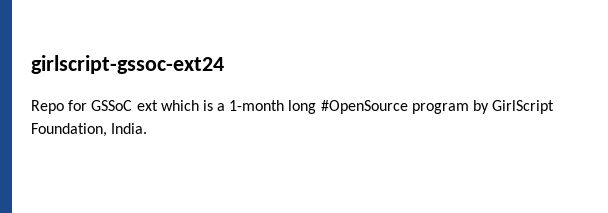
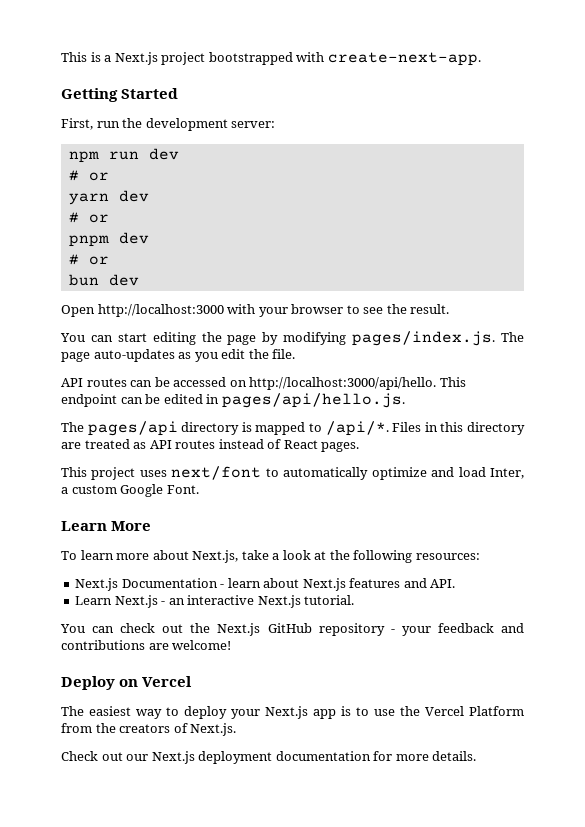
- girlscript-gssoc-ext24
- Repo for GSSoC ext which is a 1-month long #OpenSource program by GirlScript Foundation, India.
+ This is a Next.js project bootstrapped with create-next-app.
+ Getting Started
+ First, run the development server:
+ npm run dev
+ # or
+ yarn dev
+ # or
+ pnpm dev
+ # or
+ bun dev
+ Open http://localhost:3000 with your browser to see the result.
+ You can start editing the page by modifying pages/index.js. The page auto-updates as you edit the file.
+ API routes can be accessed on http://localhost:3000/api/hello. This endpoint can be edited in pages/api/hello.js.
+ The pages/api directory is mapped to /api/*. Files in this directory are treated as API routes instead of React pages.
+ This project uses next/font to automatically optimize and load Inter, a custom Google Font.
+ Learn More
+ To learn more about Next.js, take a look at the following resources:
+ Next.js Documentation - learn about Next.js features and API.
+ Learn Next.js - an interactive Next.js tutorial.
+ You can check out the Next.js GitHub repository - your feedback and contributions are welcome!
+ Deploy on Vercel
+ The easiest way to deploy your Next.js app is to use the Vercel Platform from the creators of Next.js.
+ Check out our Next.js deployment documentation for more details.

